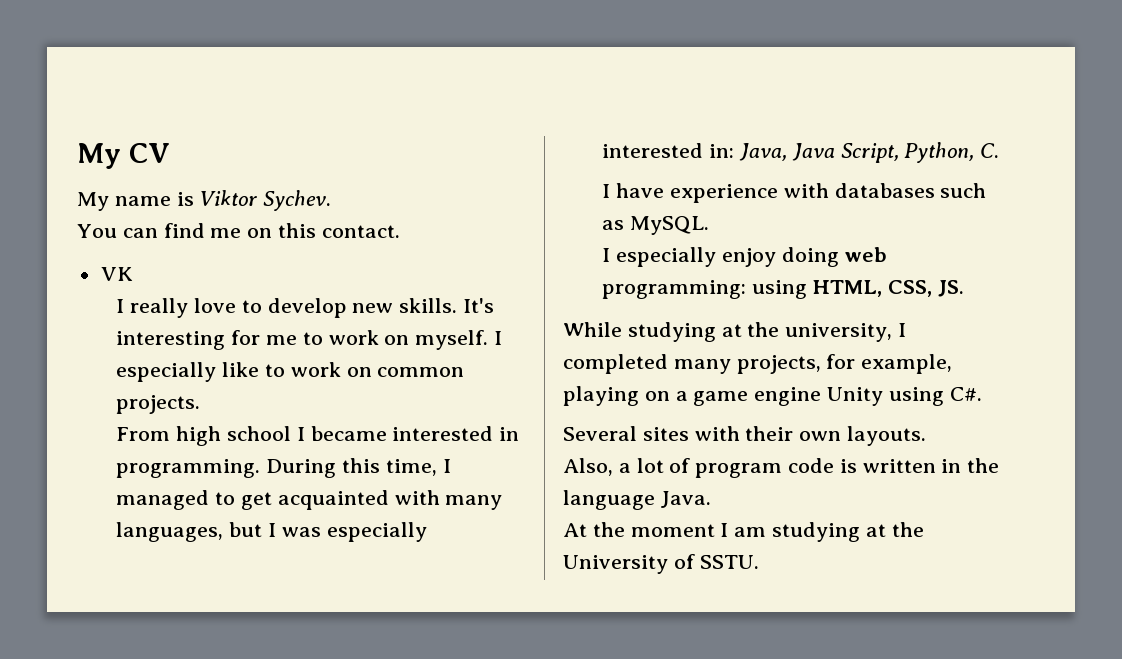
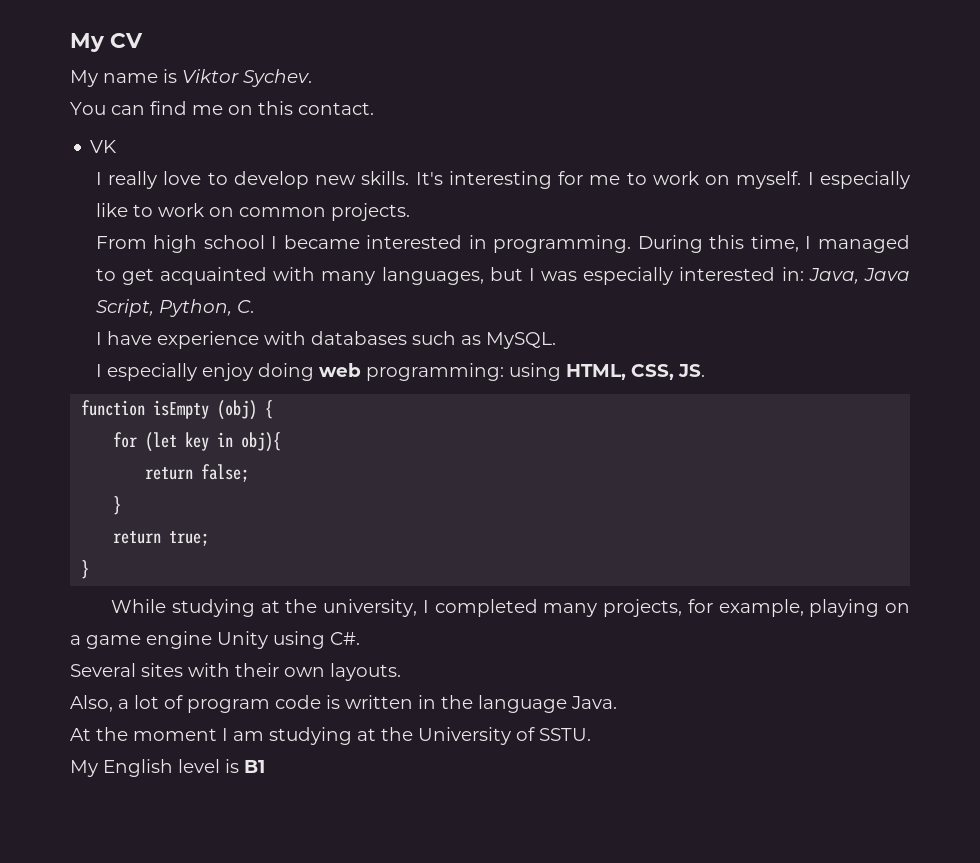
+ function isEmpty (obj) {
+ for (let key in obj){
+ return false;
+ }
+ return true;
+ }
+ My English level is B1

